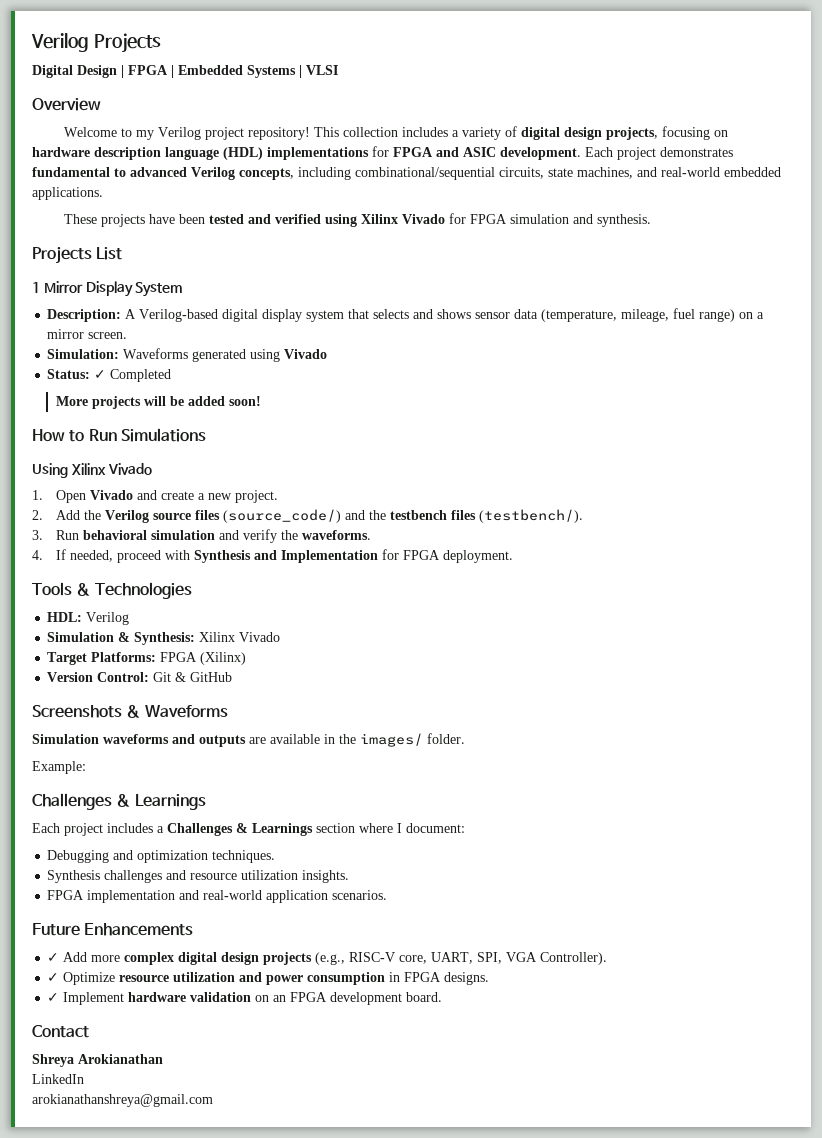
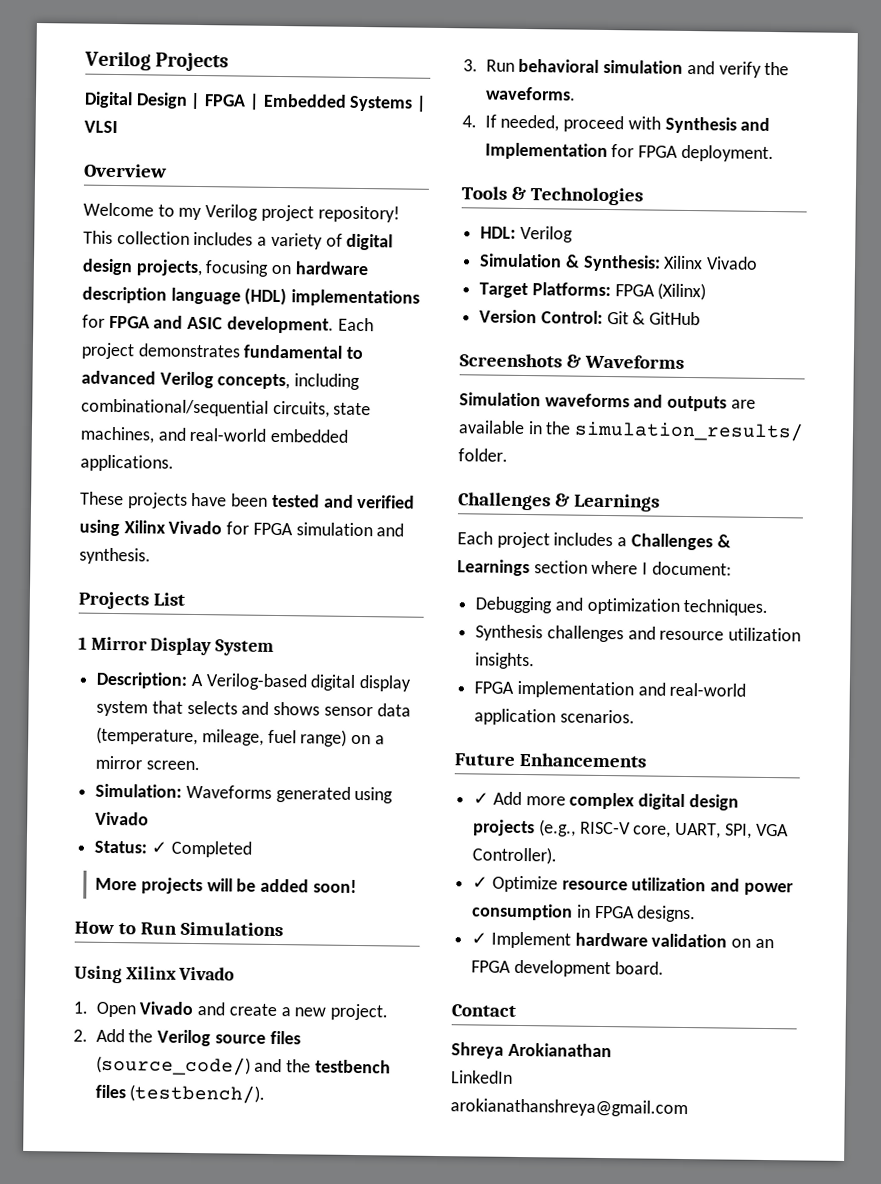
- Simulation waveforms and outputs are available in the images/ folder.
+ Simulation waveforms and outputs are available in the simulation_results/ folder.
- Example:

